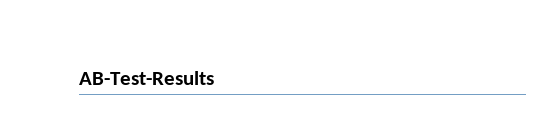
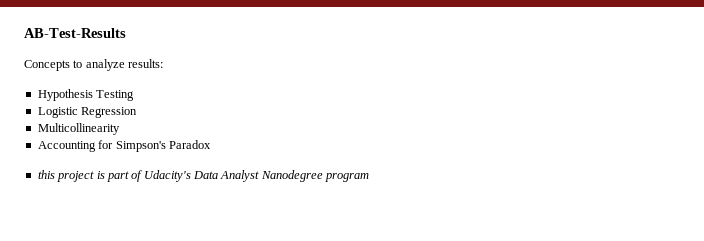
+ Concepts to analyze results:
+ Hypothesis Testing
+ Logistic Regression
+ Multicollinearity
+ Accounting for Simpson's Paradox
+ this project is part of Udacity's Data Analyst Nanodegree program

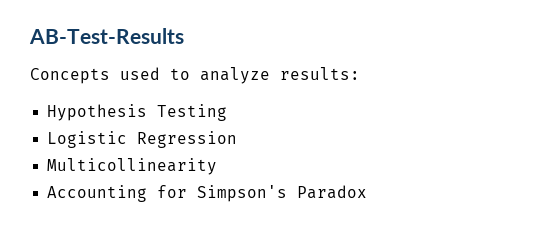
- Concepts to analyze results:
+ Concepts used to analyze results:
- this project is part of Udacity's Data Analyst Nanodegree program

